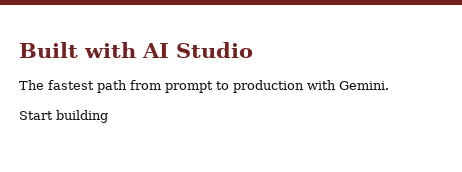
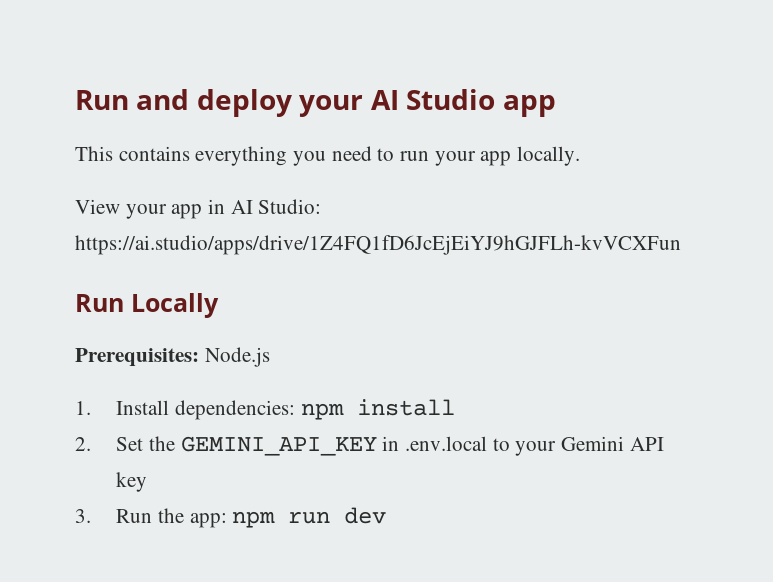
- Built with AI Studio
- The fastest path from prompt to production with Gemini.
- Start building
+ Run and deploy your AI Studio app
+ This contains everything you need to run your app locally.
+ View your app in AI Studio: https://ai.studio/apps/drive/1Z4FQ1fD6JcEjEiYJ9hGJFLh-kvVCXFun
+ Run Locally
+ Prerequisites: Node.js
+ 1. Install dependencies: npm install
+ 2. Set the GEMINI_API_KEY in .env.local to your Gemini API key
+ 3. Run the app: npm run dev

